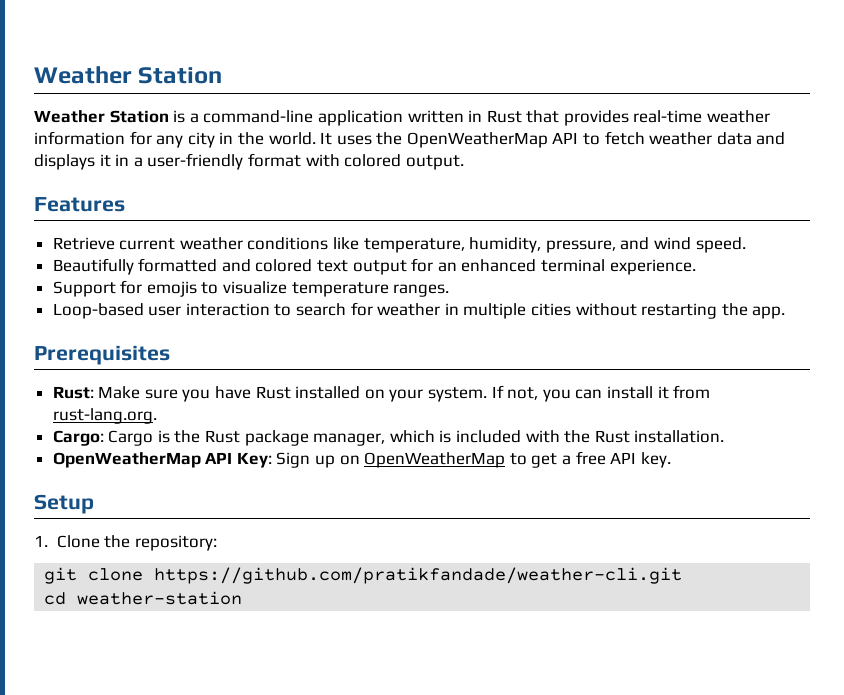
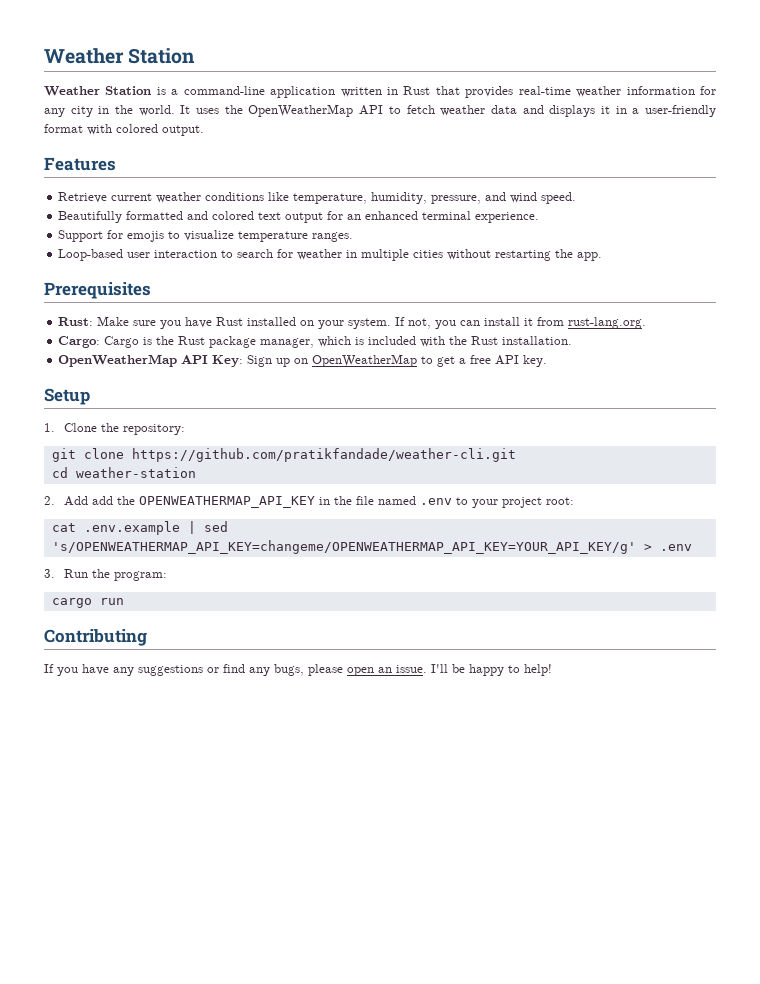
+ 2. Add add the OPENWEATHERMAP_API_KEY in the file named .env to your project root:
+ cat .env.example | sed 's/OPENWEATHERMAP_API_KEY=changeme/OPENWEATHERMAP_API_KEY=YOUR_API_KEY/g' > .env
+ 3. Run the program:
+ cargo run
+ Contributing
+ If you have any suggestions or find any bugs, please open an issue. I'll be happy to help!

